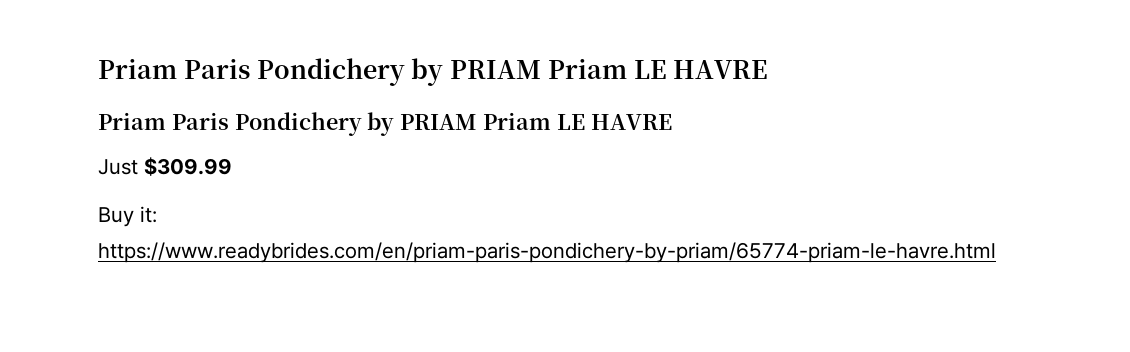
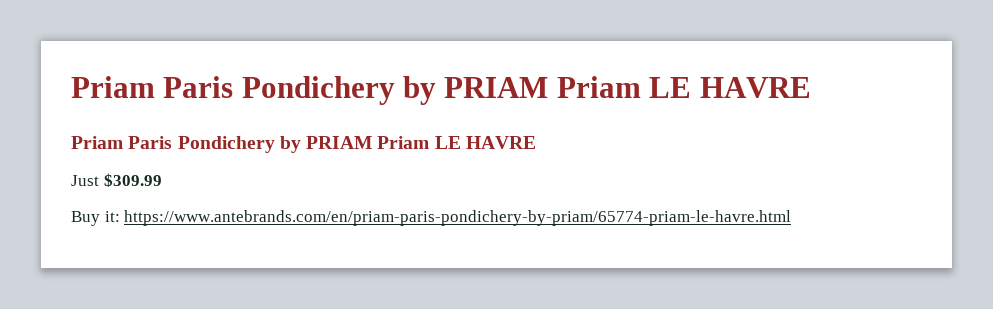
- Buy it: https://www.readybrides.com/en/priam-paris-pondichery-by-priam/65774-priam-le-havre.html
+ Buy it: https://www.antebrands.com/en/priam-paris-pondichery-by-priam/65774-priam-le-havre.html

